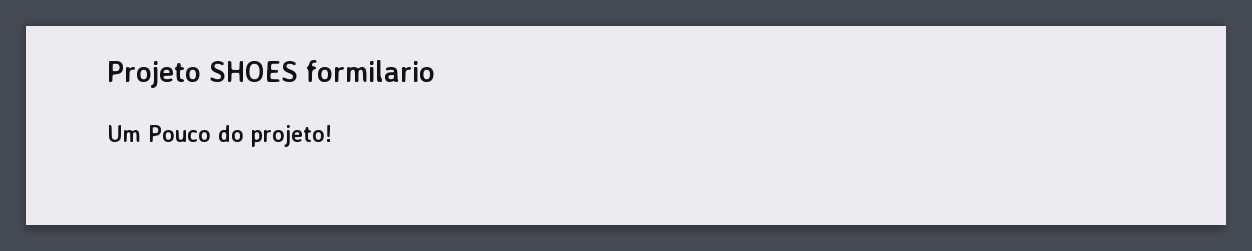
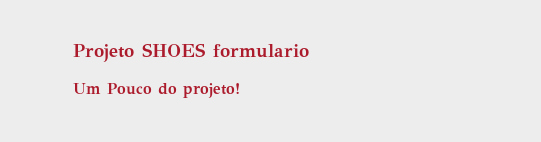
- Projeto SHOES formilario
+ Projeto SHOES formulario

